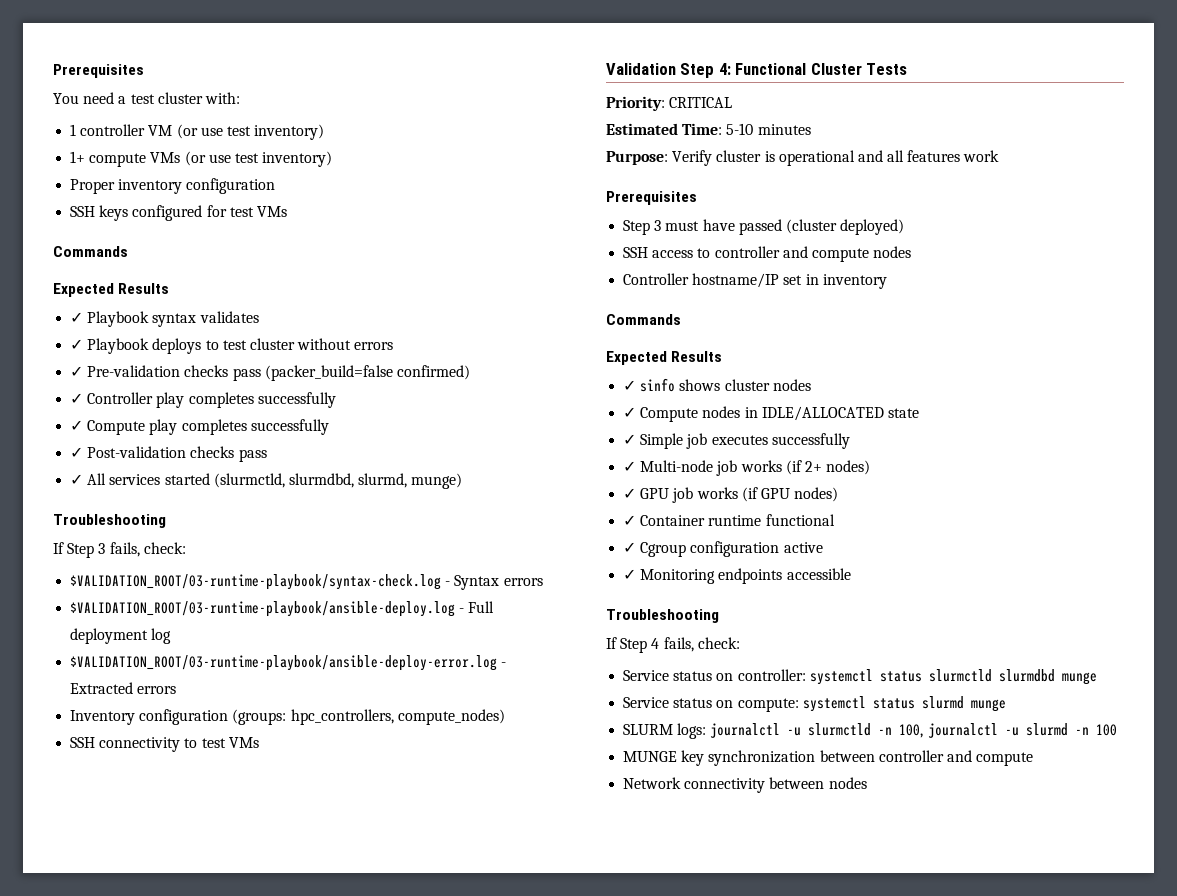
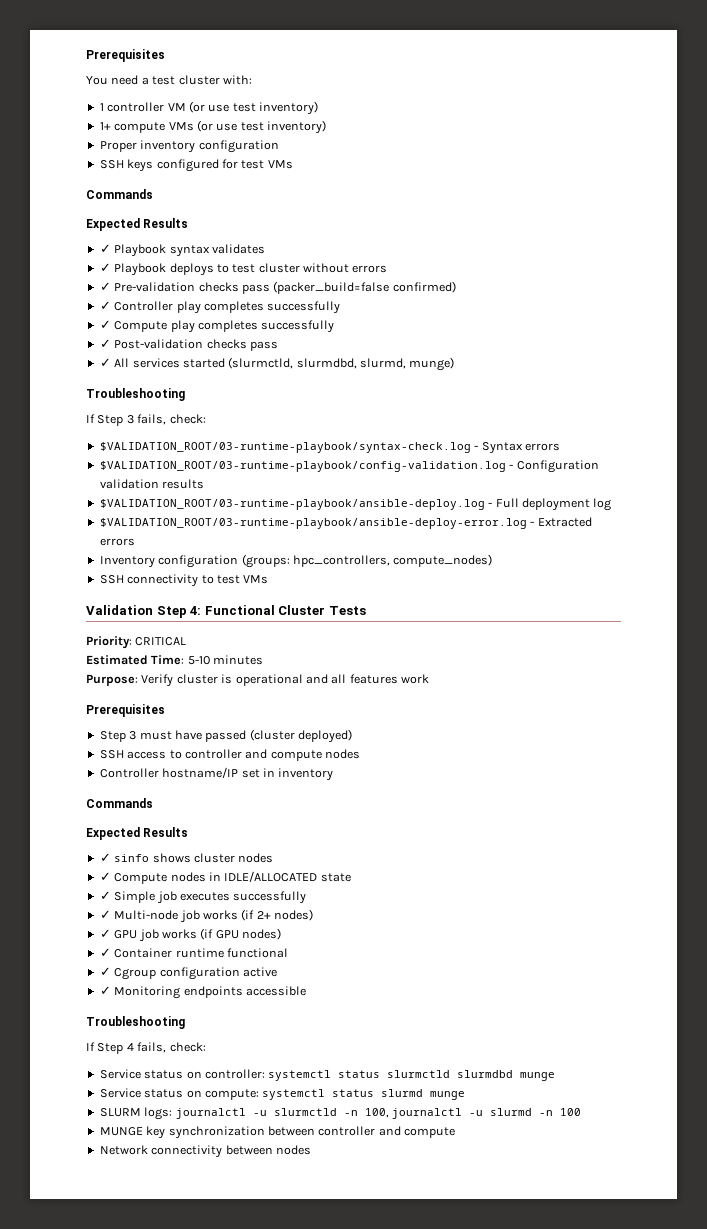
+ $VALIDATION_ROOT/03-runtime-playbook/config-validation.log - Configuration validation results

